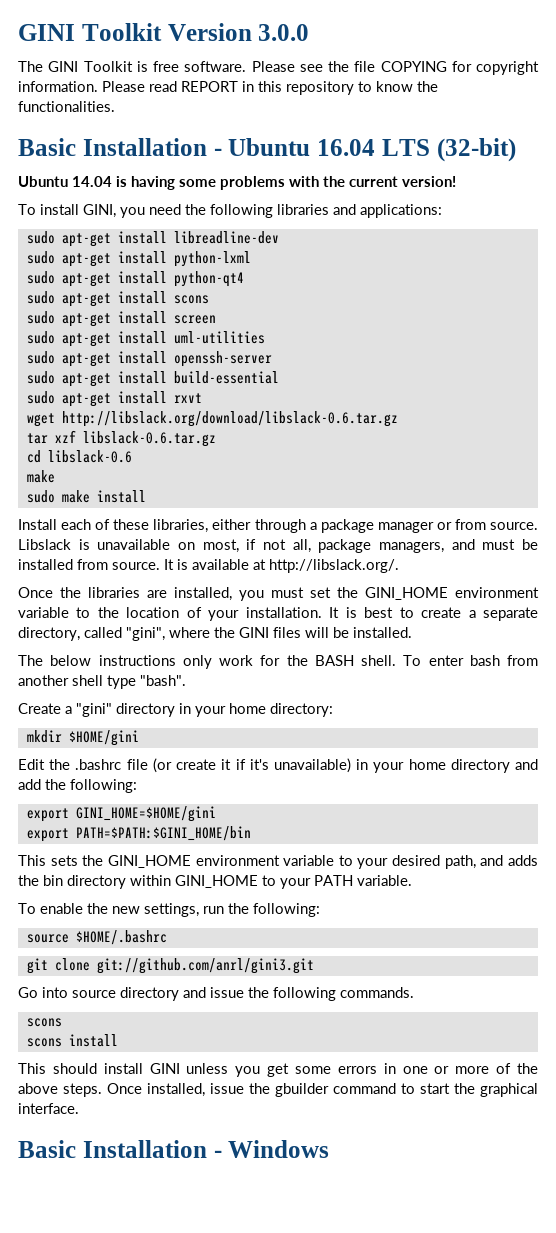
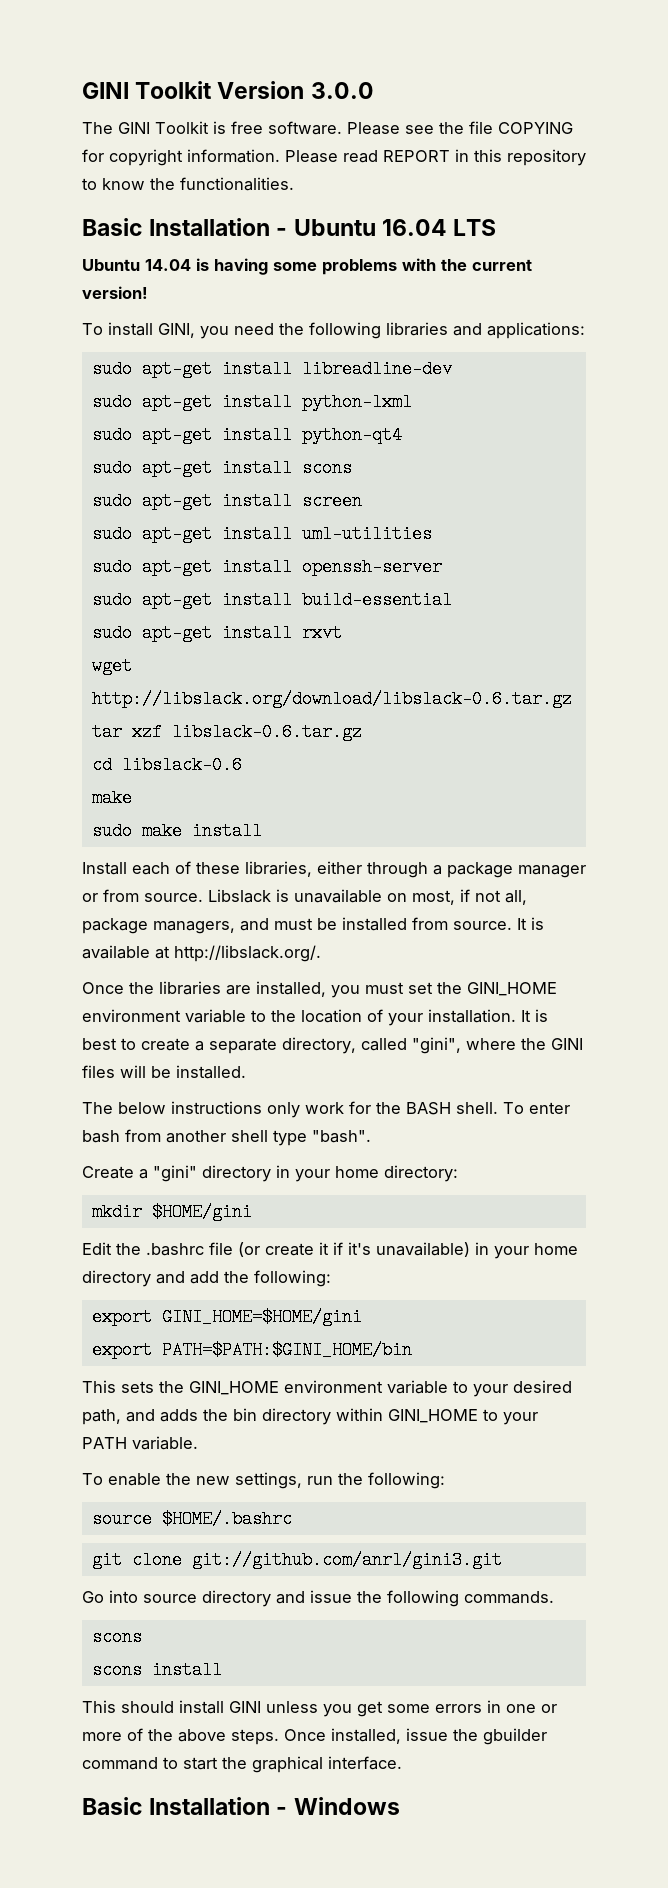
- Basic Installation - Ubuntu 16.04 LTS (32-bit)
+ Basic Installation - Ubuntu 16.04 LTS

